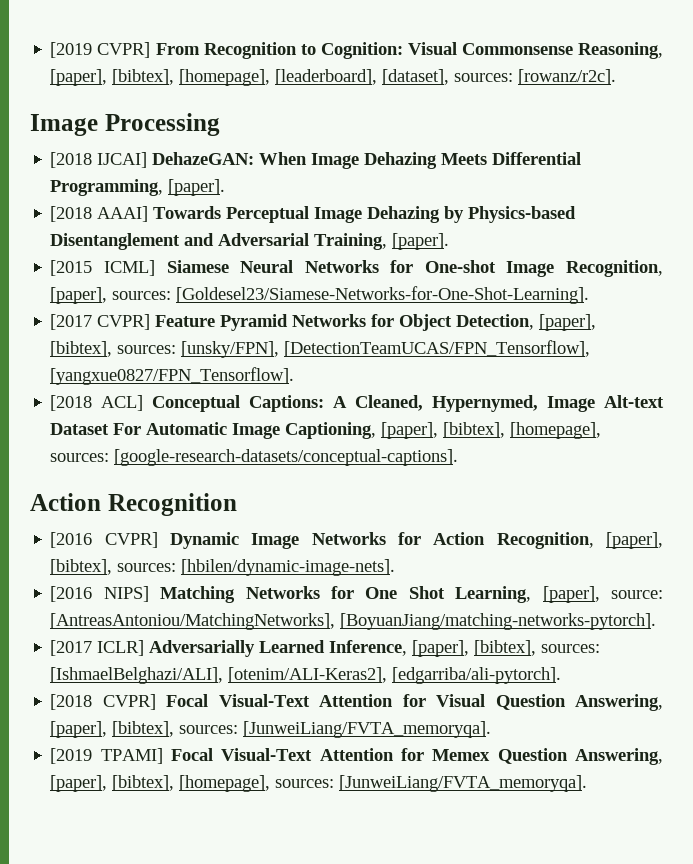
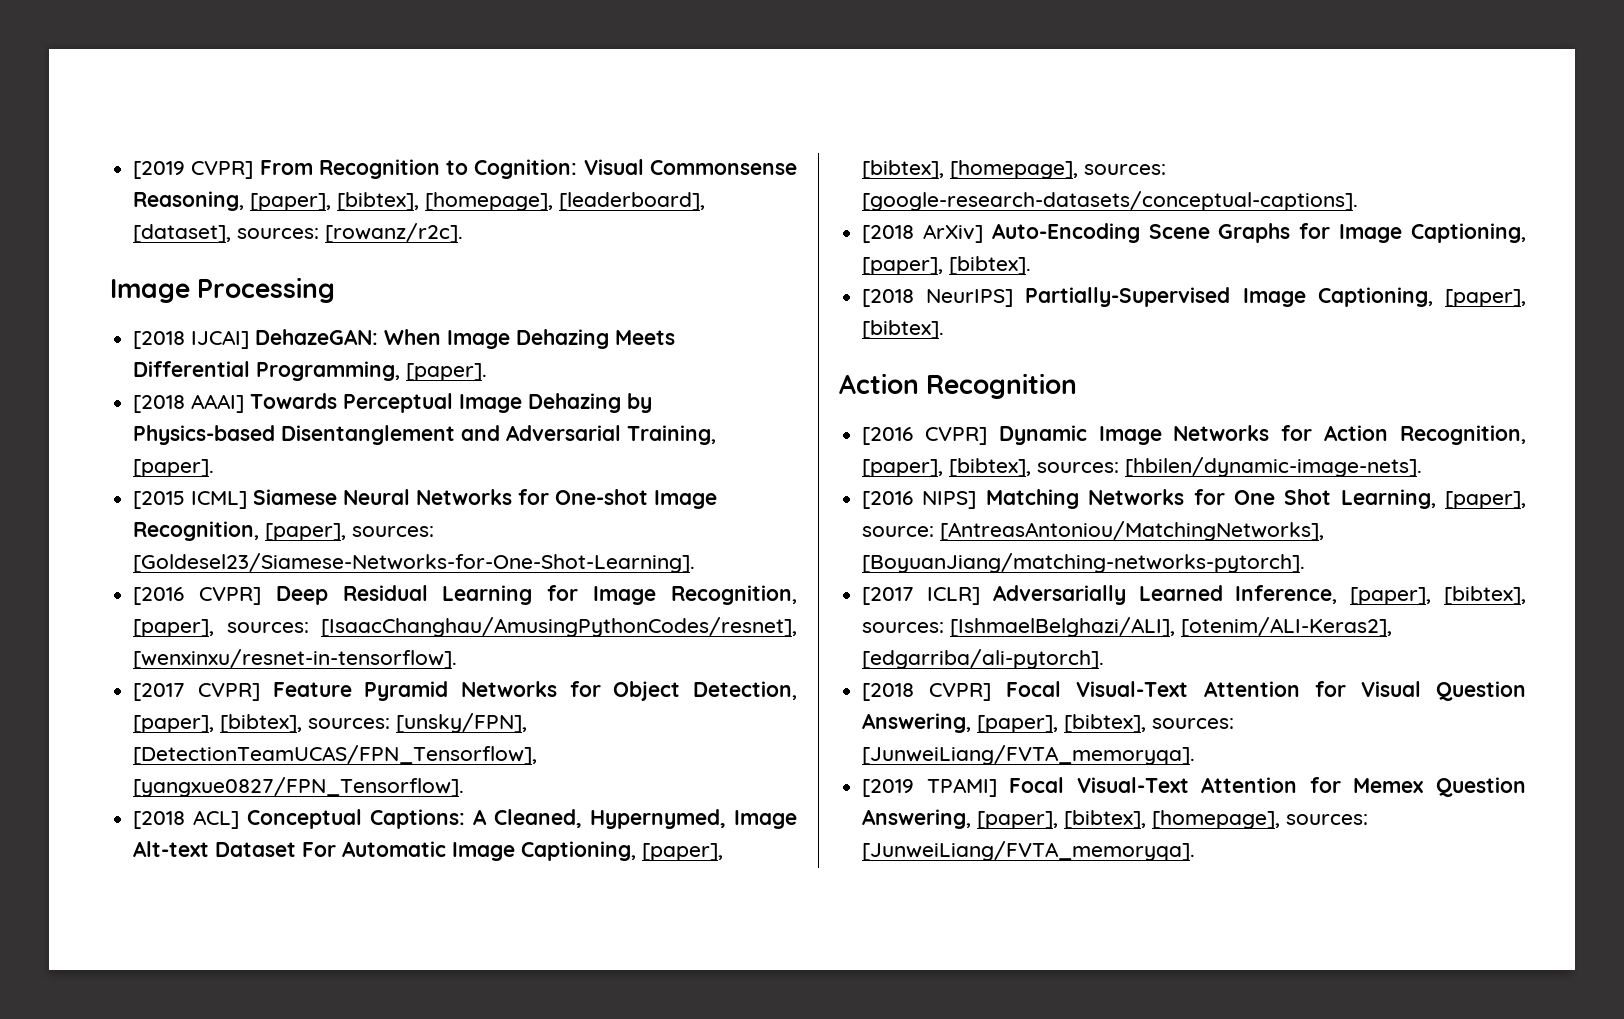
+ [2016 CVPR] Deep Residual Learning for Image Recognition, [paper], sources: [IsaacChanghau/AmusingPythonCodes/resnet], [wenxinxu/resnet-in-tensorflow].
+ [2018 ArXiv] Auto-Encoding Scene Graphs for Image Captioning, [paper], [bibtex].
+ [2018 NeurIPS] Partially-Supervised Image Captioning, [paper], [bibtex].

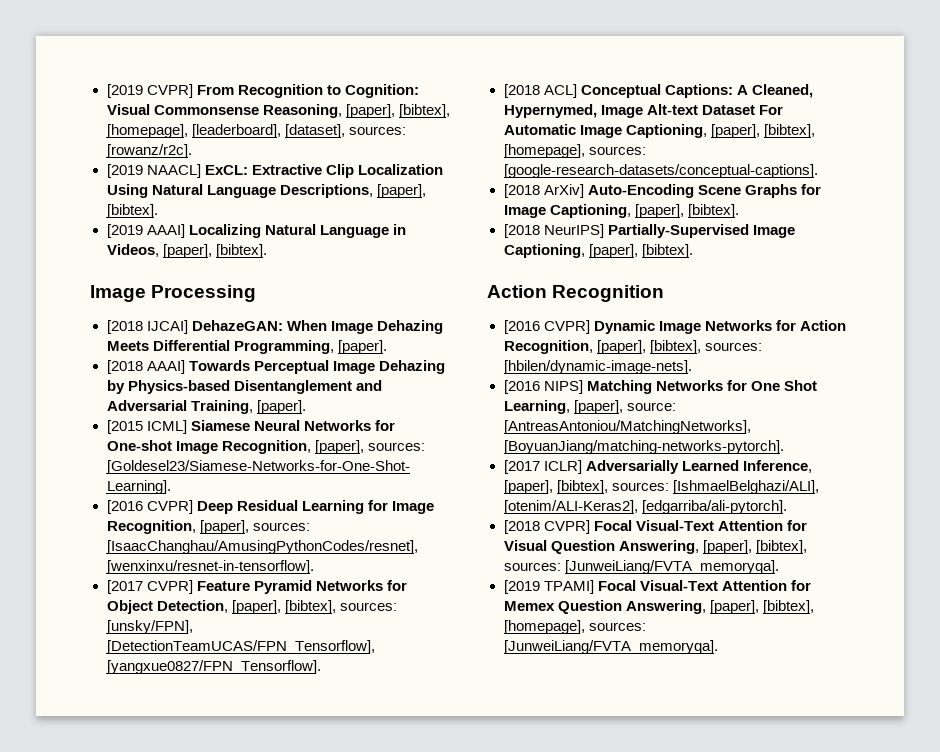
+ [2019 NAACL] ExCL: Extractive Clip Localization Using Natural Language Descriptions, [paper], [bibtex].
+ [2019 AAAI] Localizing Natural Language in Videos, [paper], [bibtex].

